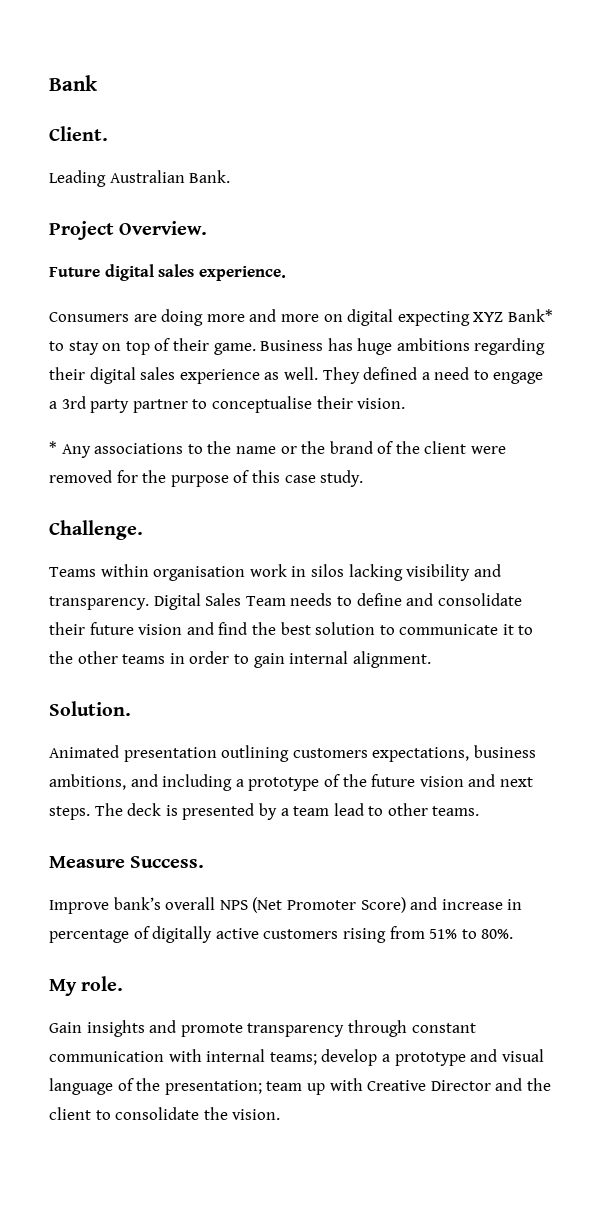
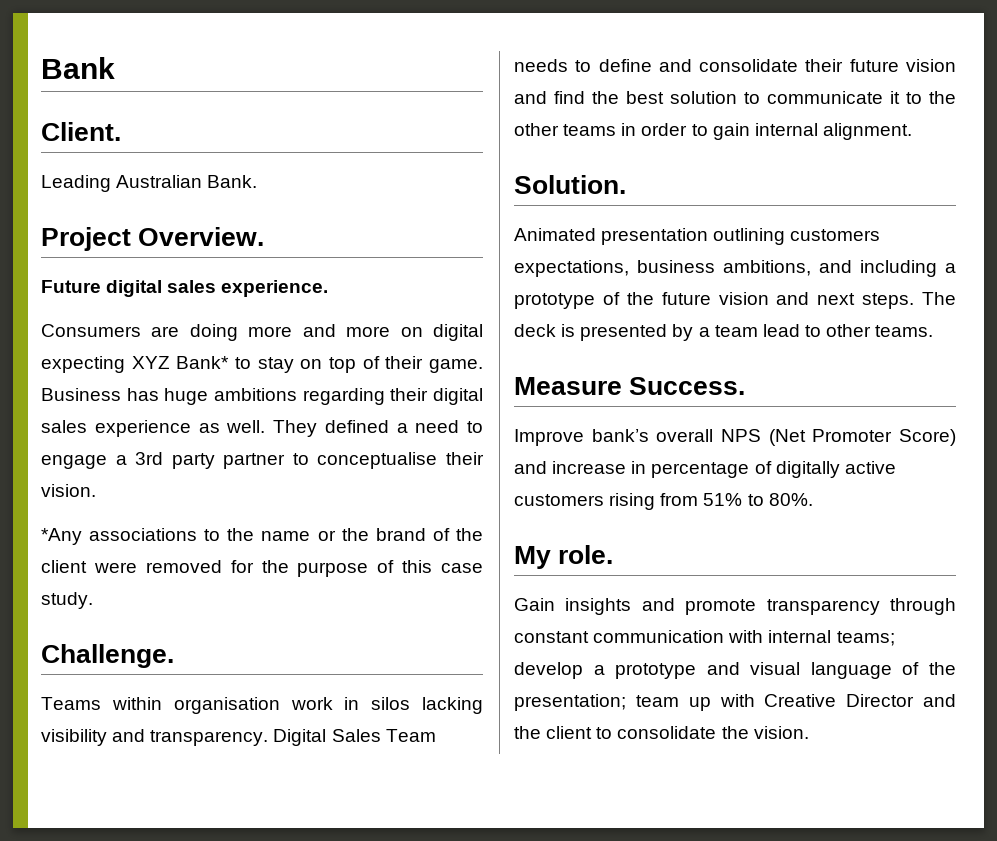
- * Any associations to the name or the brand of the client were removed for the purpose of this case study.
+ *Any associations to the name or the brand of the client were removed for the purpose of this case study.

